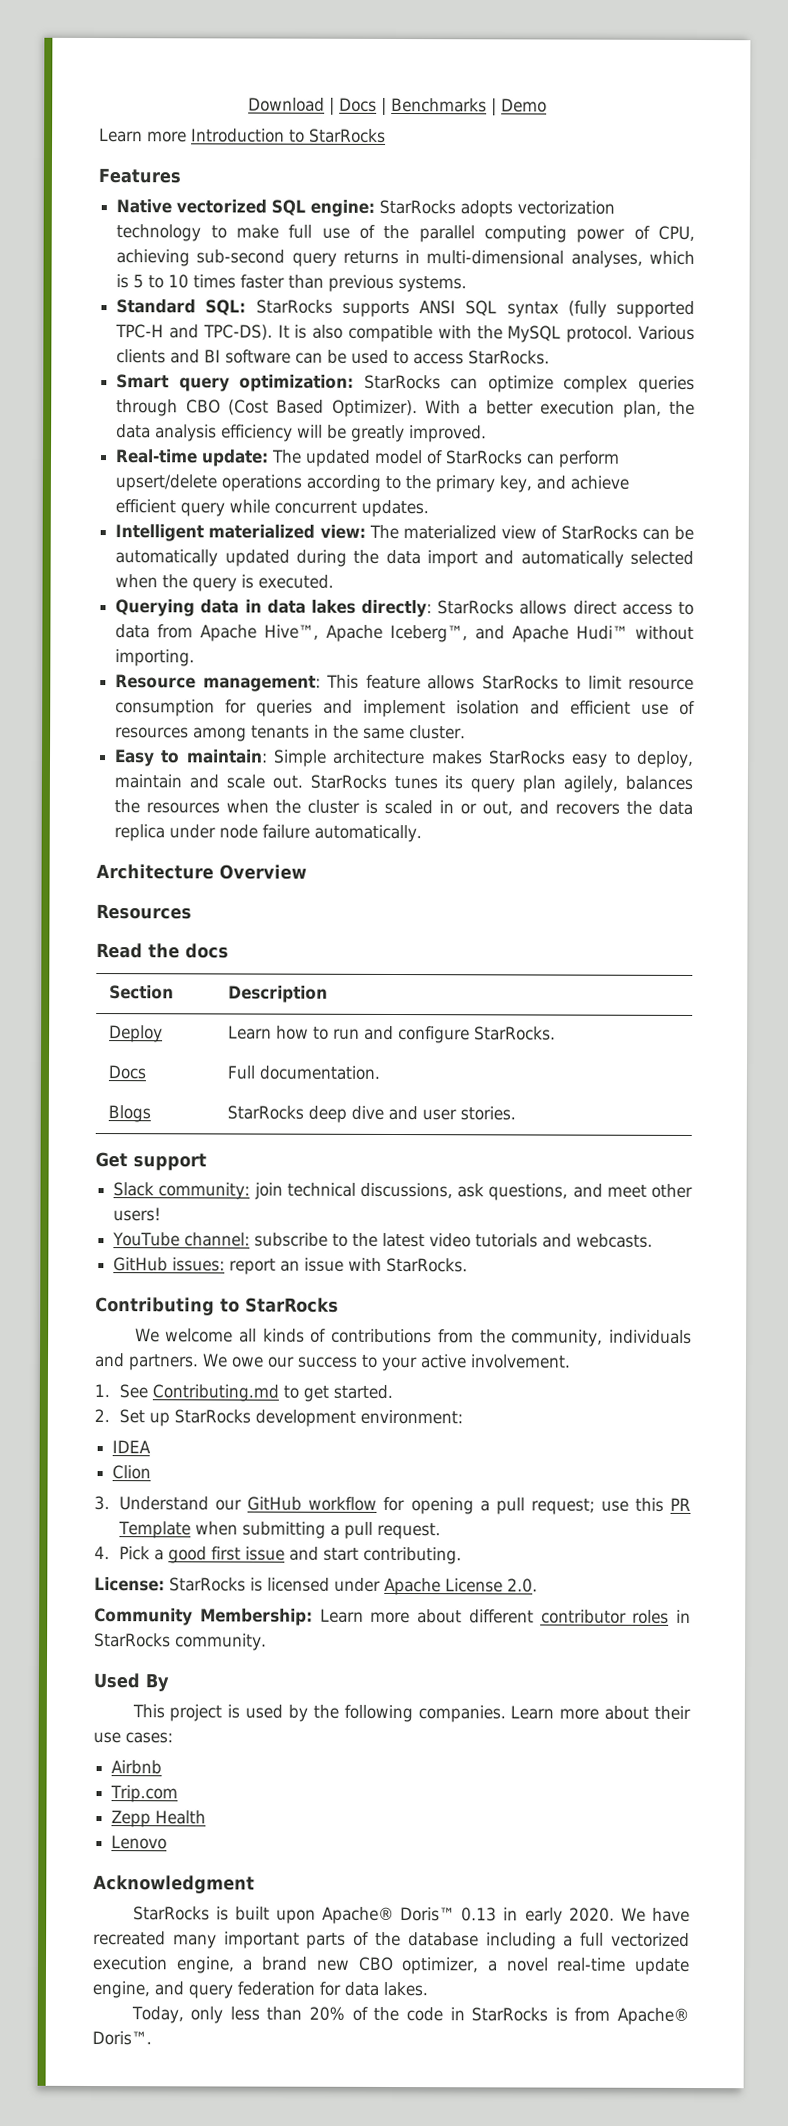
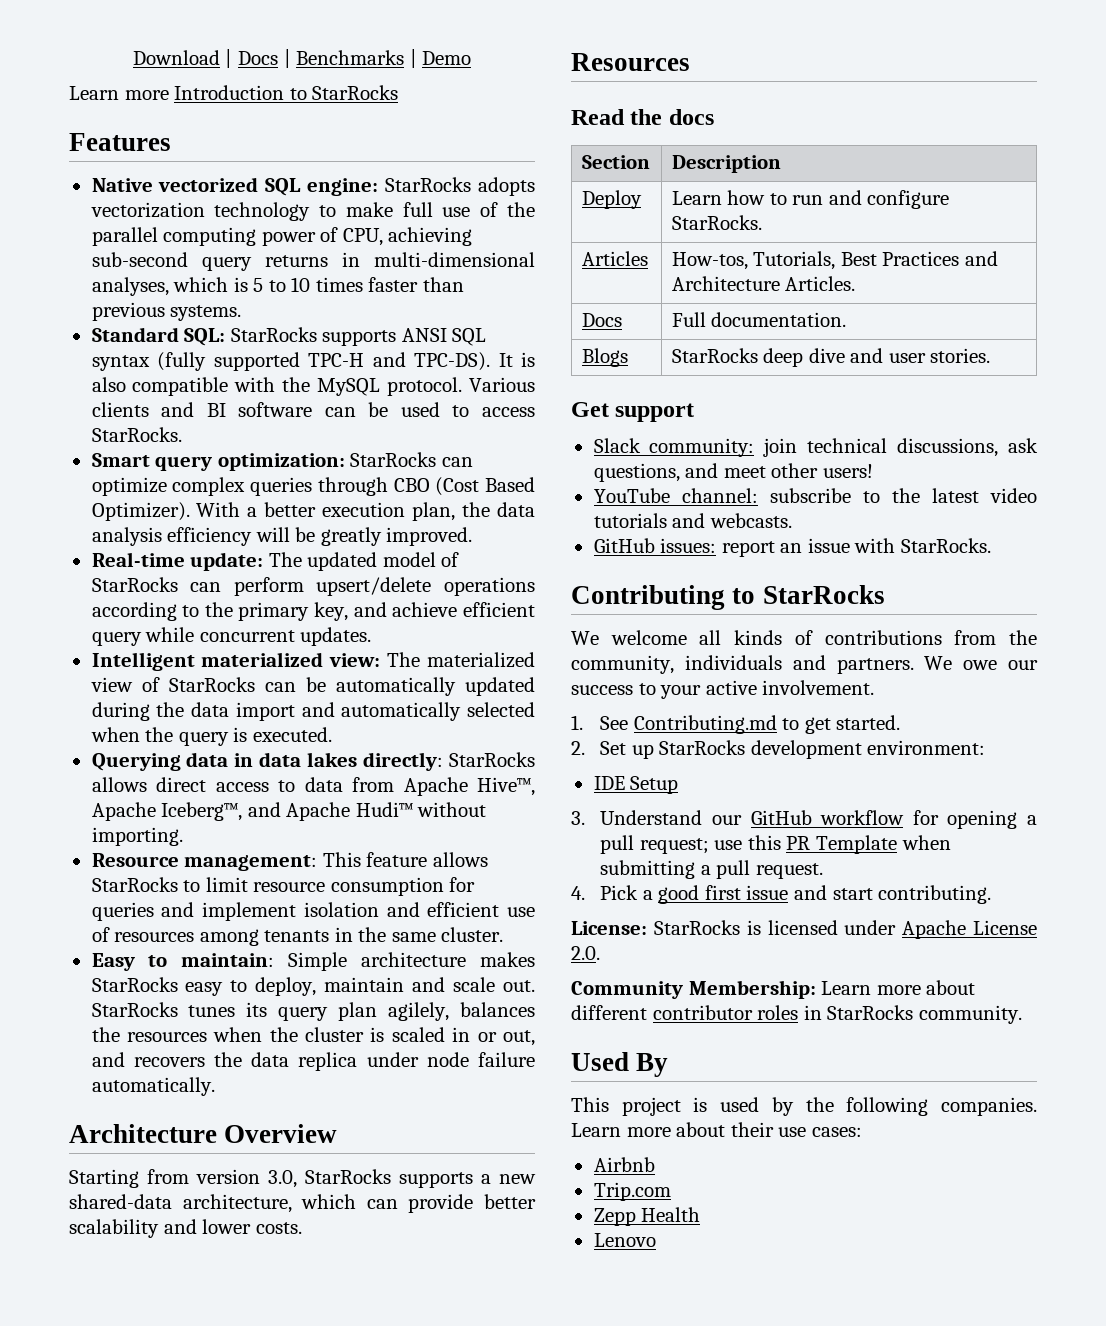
+ Starting from version 3.0, StarRocks supports a new shared-data architecture, which can provide better scalability and lower costs.
+ Articles | How-tos, Tutorials, Best Practices and Architecture Articles.
- IDEA
- Clion
+ IDE Setup
- Acknowledgment
- StarRocks is built upon Apache® Doris™ 0.13 in early 2020. We have recreated many important parts of the database including a full vectorized execution engine, a brand new CBO optimizer, a novel real-time update engine, and query federation for data lakes.
- Today, only less than 20% of the code in StarRocks is from Apache® Doris™.

